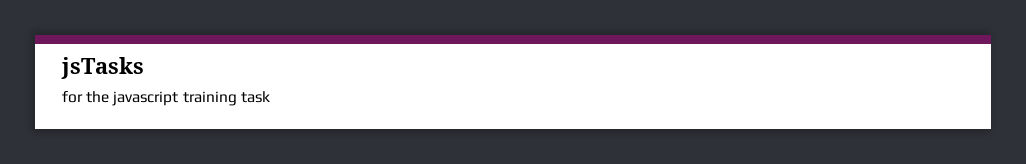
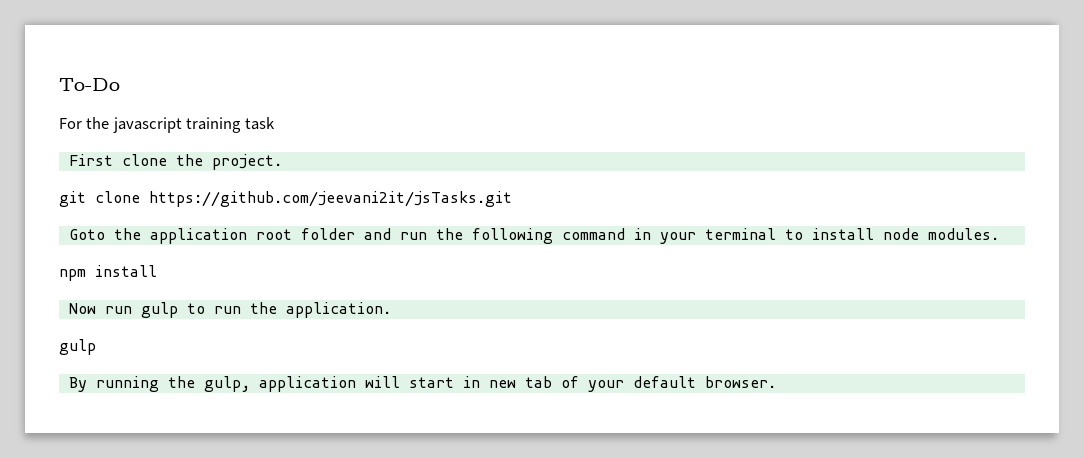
- jsTasks
- for the javascript training task
+ To-Do
+ For the javascript training task
+ First clone the project.
+ git clone https://github.com/jeevani2it/jsTasks.git
+ Goto the application root folder and run the following command in your terminal to install node modules.
+ npm install
+ Now run gulp to run the application.
+ gulp
+ By running the gulp, application will start in new tab of your default browser.

